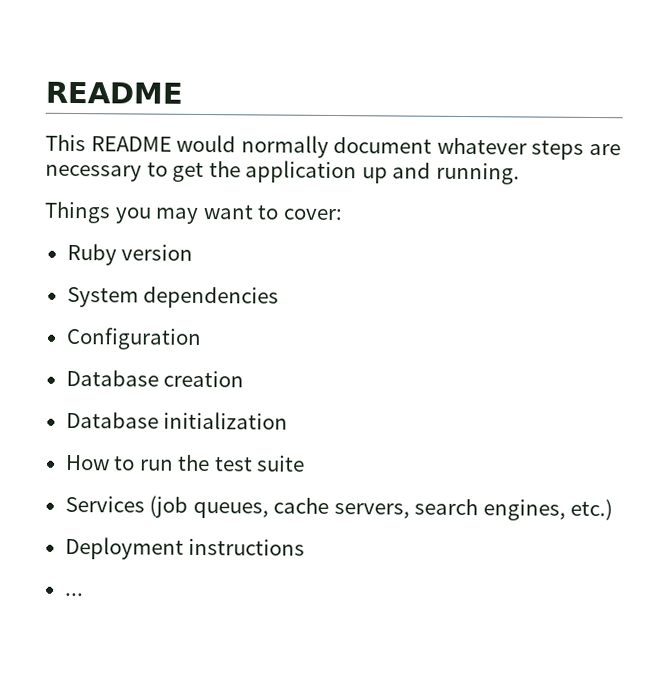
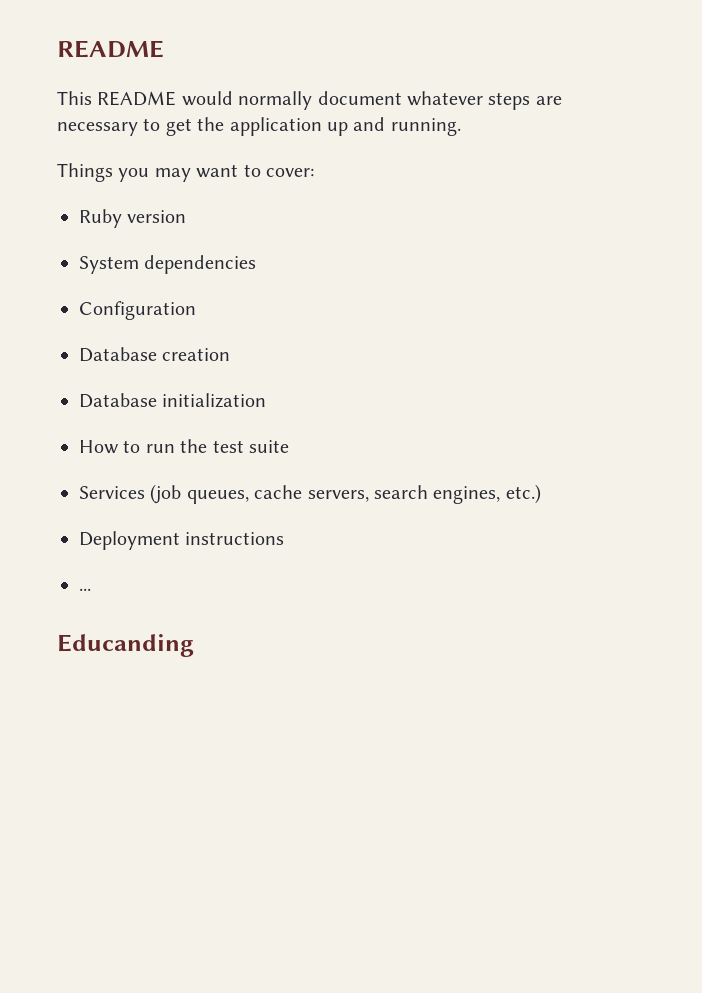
+ Educanding

